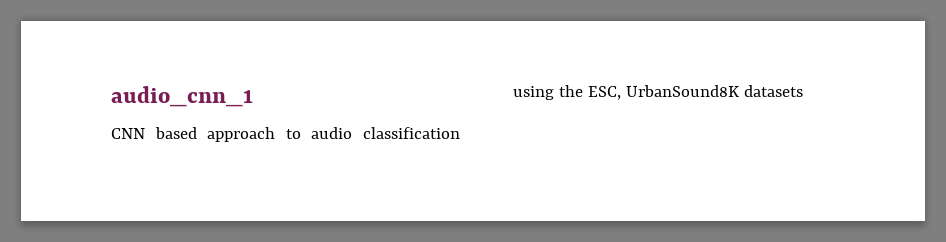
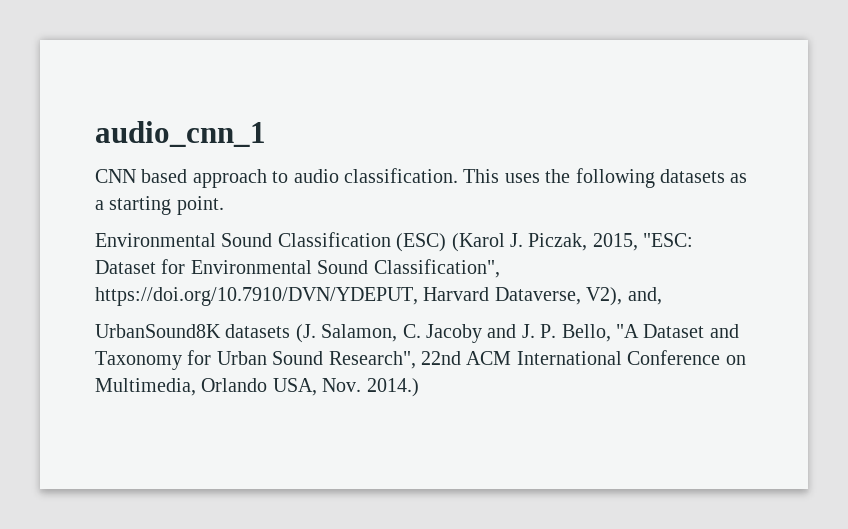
- CNN based approach to audio classification using the ESC, UrbanSound8K datasets
+ CNN based approach to audio classification. This uses the following datasets as a starting point.
+ Environmental Sound Classification (ESC) (Karol J. Piczak, 2015, "ESC: Dataset for Environmental Sound Classification", https://doi.org/10.7910/DVN/YDEPUT, Harvard Dataverse, V2), and,
+ UrbanSound8K datasets (J. Salamon, C. Jacoby and J. P. Bello, "A Dataset and Taxonomy for Urban Sound Research", 22nd ACM International Conference on Multimedia, Orlando USA, Nov. 2014.)

